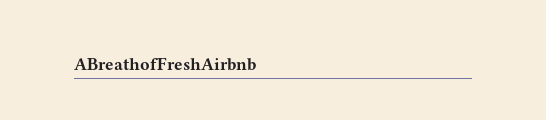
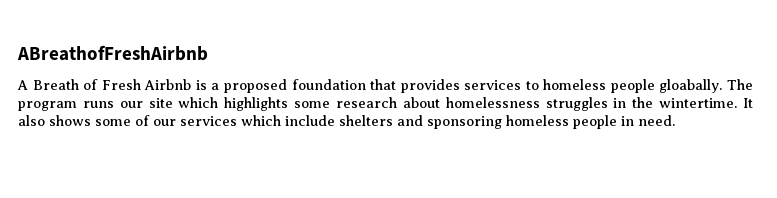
+ A Breath of Fresh Airbnb is a proposed foundation that provides services to homeless people gloabally. The program runs our site which highlights some research about homelessness struggles in the wintertime. It also shows some of our services which include shelters and sponsoring homeless people in need.

